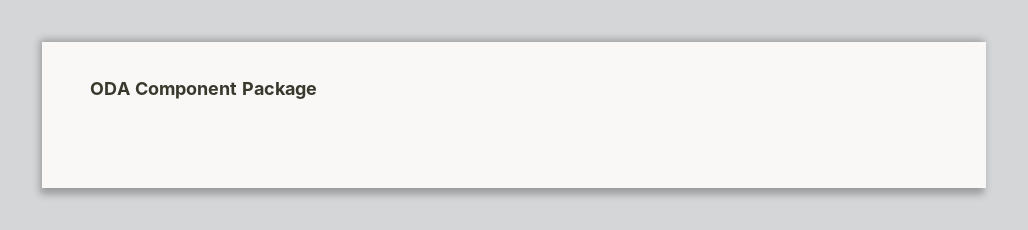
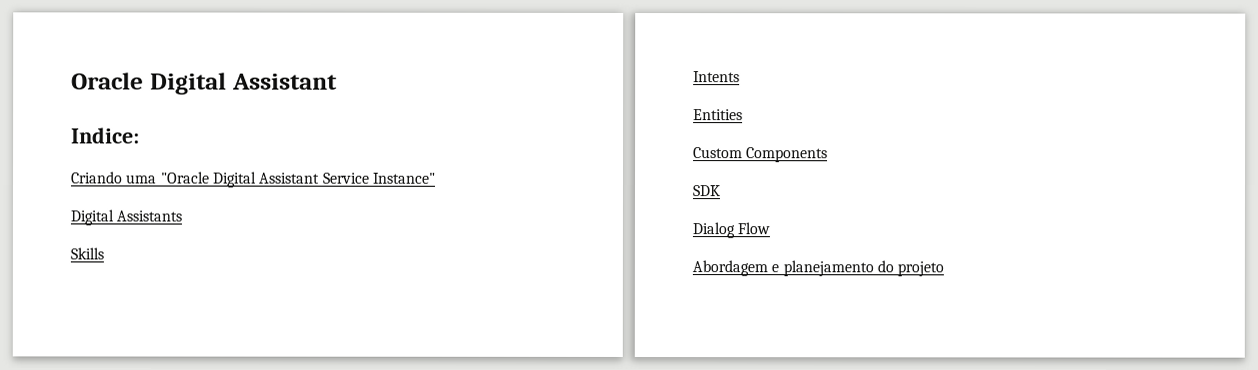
- ODA Component Package
+ Oracle Digital Assistant
+ Indice:
+ Criando uma "Oracle Digital Assistant Service Instance"
+ Digital Assistants
+ Skills
+ Intents
+ Entities
+ Custom Components
+ SDK
+ Dialog Flow
+ Abordagem e planejamento do projeto

